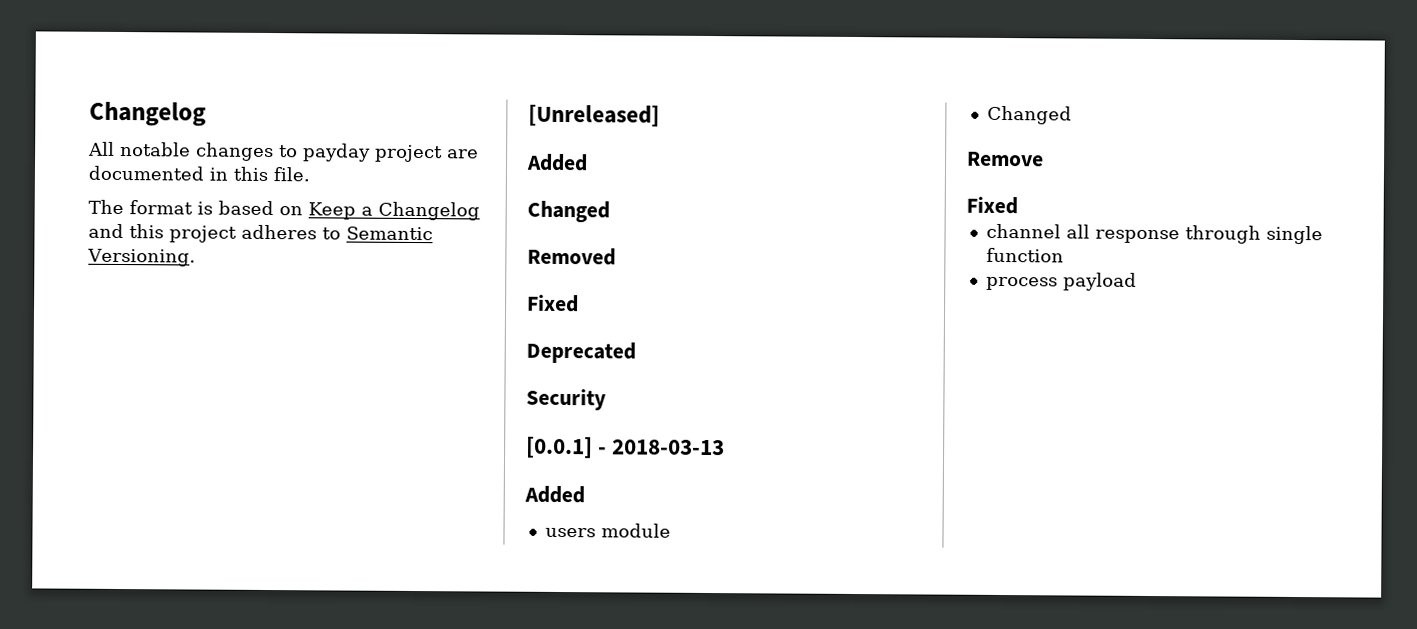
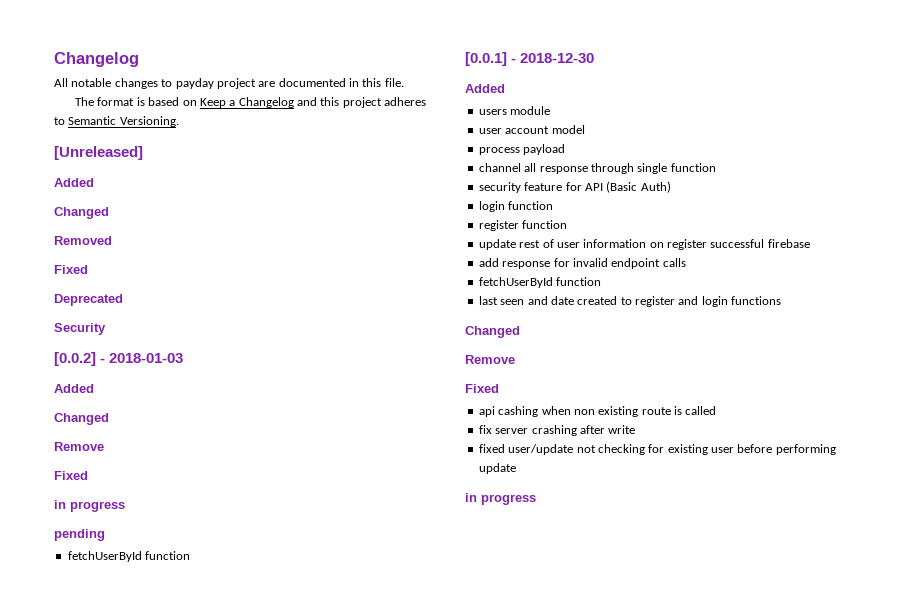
+ [0.0.2] - 2018-01-03
+ Added
+ Changed
+ Remove
+ Fixed
+ in progress
+ pending
+ fetchUserById function
- [0.0.1] - 2018-03-13
+ [0.0.1] - 2018-12-30
  users module
- Changed
- Remove
- Fixed
+ user account model
+ process payload
- process payload
+ security feature for API (Basic Auth)
+ login function
+ register function
+ update rest of user information on register successful firebase
+ add response for invalid endpoint calls
+ fetchUserById function
+ last seen and date created to register and login functions
+ Changed
+ Remove
+ Fixed
+ api cashing when non existing route is called
+ fix server crashing after write
+ fixed user/update not checking for existing user before performing update
+ in progress

